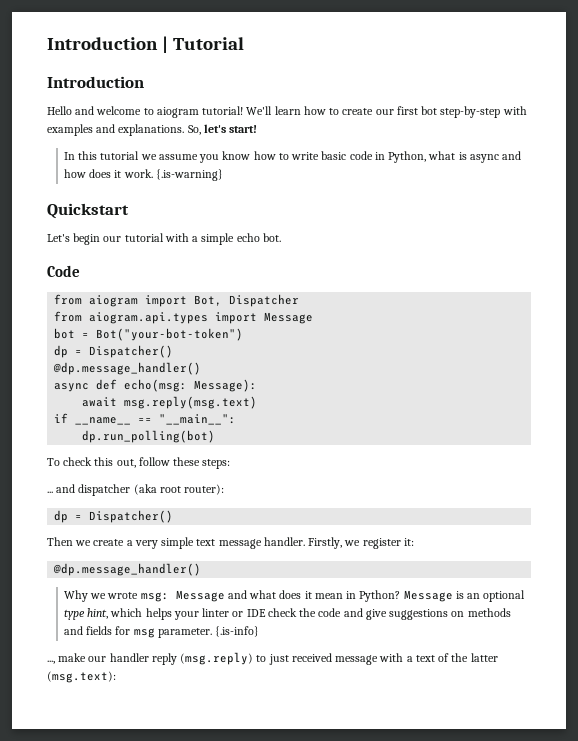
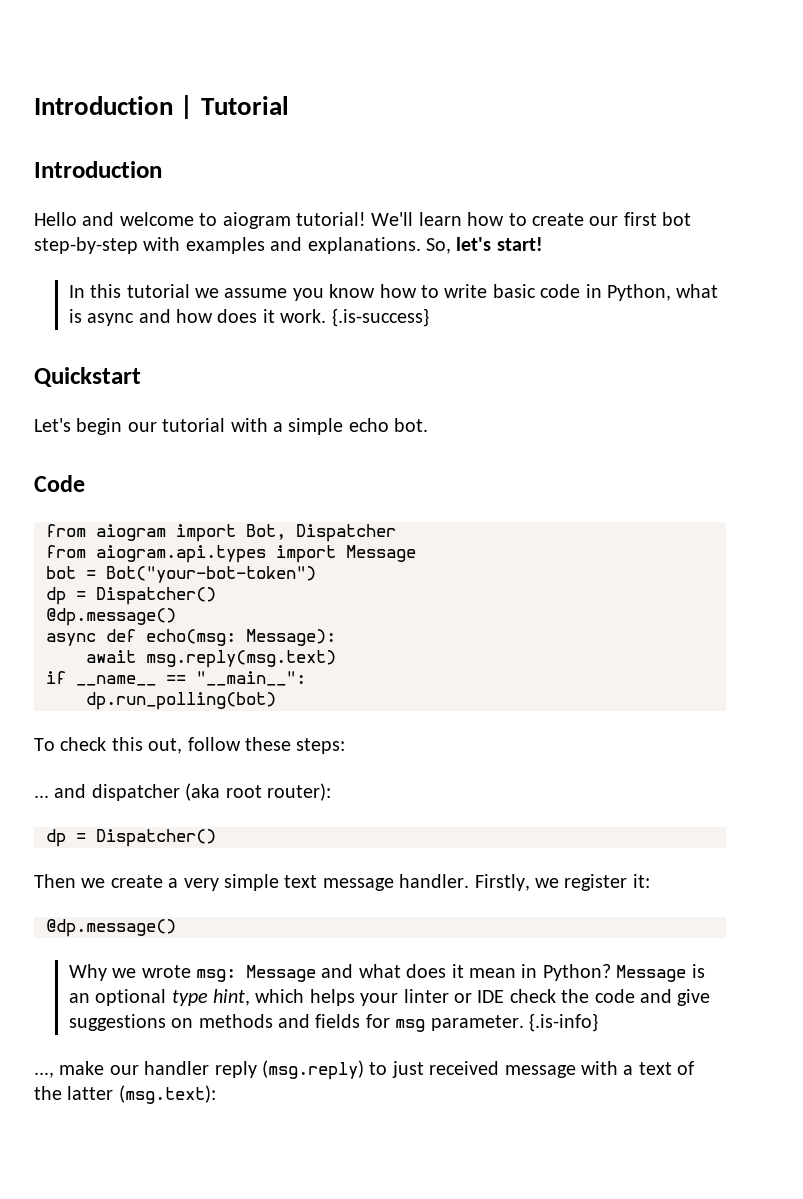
- {.is-warning}
+ {.is-success}
  bot = Bot("your-bot-token")
  dp = Dispatcher()
- @dp.message_handler()
+ @dp.message()
  Firstly, we register it:
- @dp.message_handler()
+ @dp.message()

